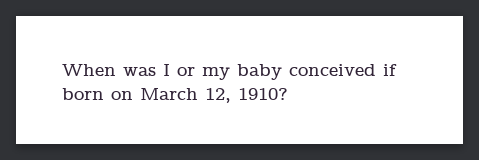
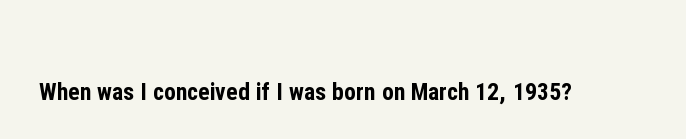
- When was I or my baby conceived if born on March 12, 1910?
+ When was I conceived if I was born on March 12, 1935?

